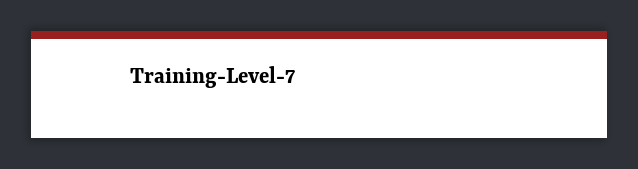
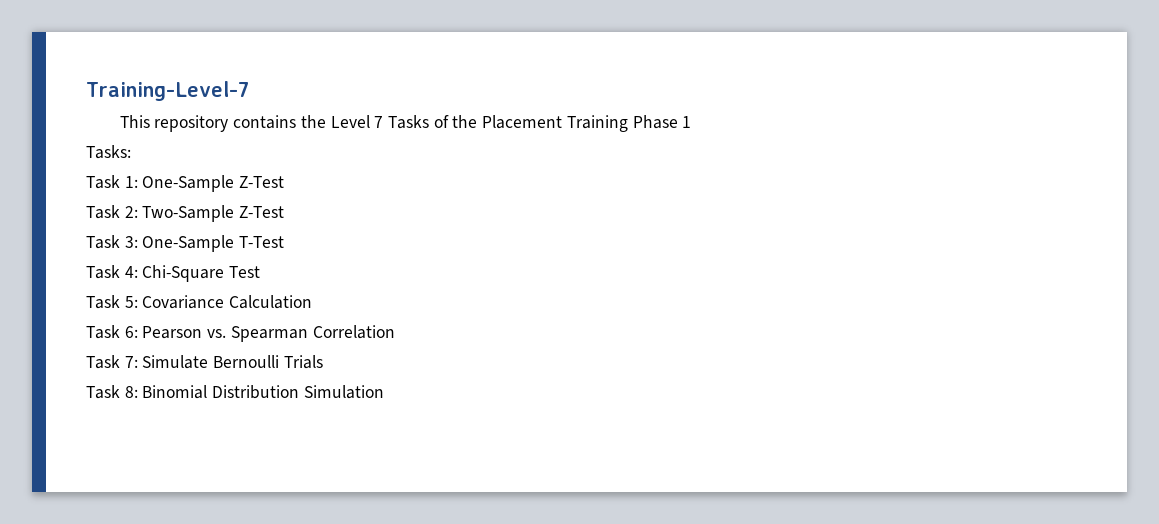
+ This repository contains the Level 7 Tasks of the Placement Training Phase 1
+ Tasks:
+ Task 1: One-Sample Z-Test
+ Task 2: Two-Sample Z-Test
+ Task 3: One-Sample T-Test
+ Task 4: Chi-Square Test
+ Task 5: Covariance Calculation
+ Task 6: Pearson vs. Spearman Correlation
+ Task 7: Simulate Bernoulli Trials
+ Task 8: Binomial Distribution Simulation

